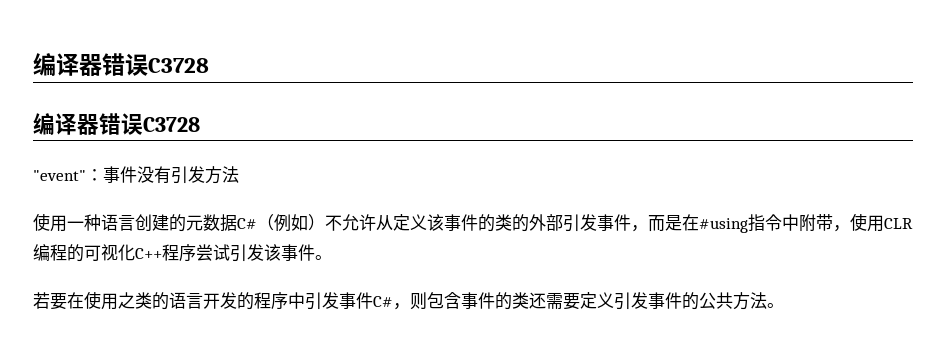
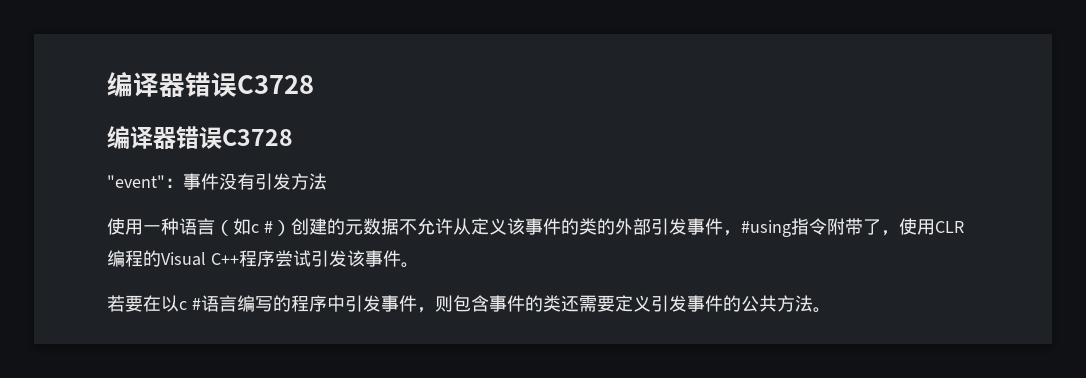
- 使用一种语言创建的元数据C#（例如）不允许从定义该事件的类的外部引发事件，而是在#using指令中附带，使用CLR编程的可视化C++程序尝试引发该事件。
+ 使用一种语言（如c #）创建的元数据不允许从定义该事件的类的外部引发事件，#using指令附带了，使用CLR编程的Visual C++程序尝试引发该事件。
- 若要在使用之类的语言开发的程序中引发事件C#，则包含事件的类还需要定义引发事件的公共方法。
+ 若要在以c #语言编写的程序中引发事件，则包含事件的类还需要定义引发事件的公共方法。

